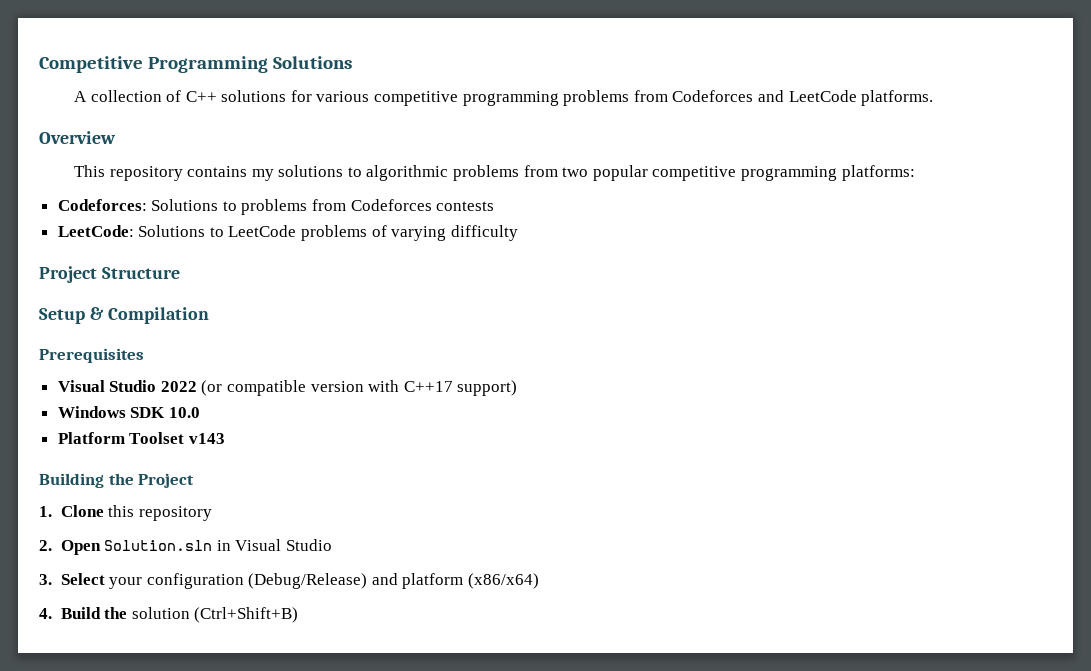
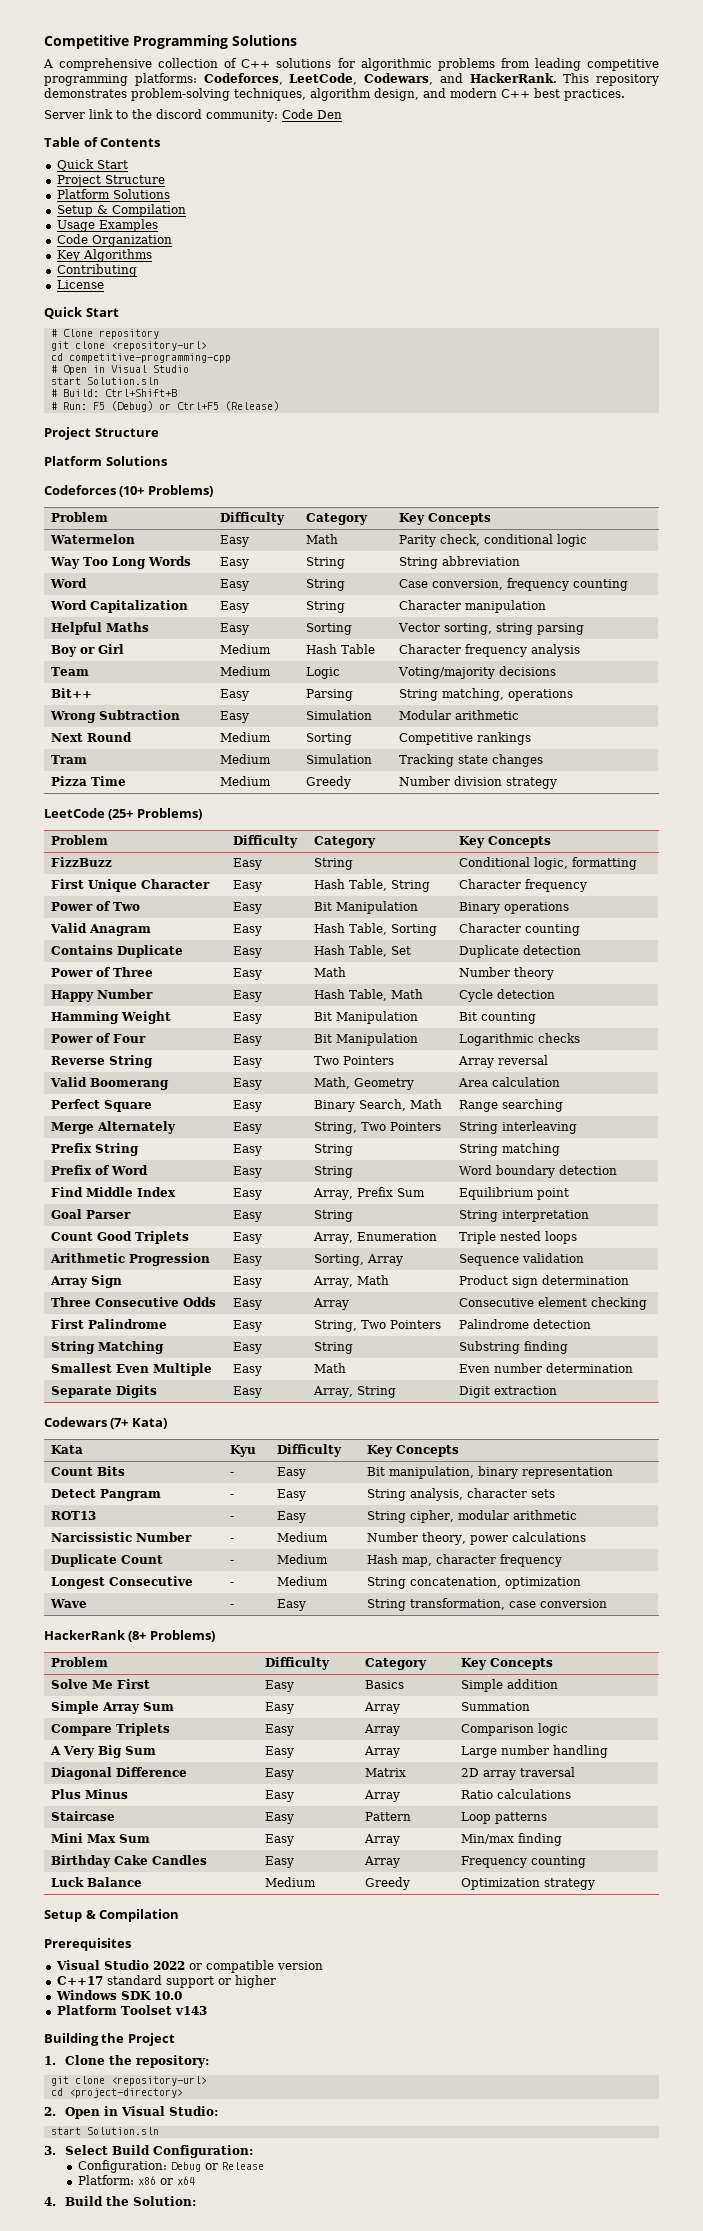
- A collection of C++ solutions for various competitive programming problems from Codeforces and LeetCode platforms.
- Overview
- This repository contains my solutions to algorithmic problems from two popular competitive programming platforms:
- Codeforces: Solutions to problems from Codeforces contests
- LeetCode: Solutions to LeetCode problems of varying difficulty
+ A comprehensive collection of C++ solutions for algorithmic problems from leading competitive programming platforms: Codeforces, LeetCode, Codewars, and HackerRank. This repository demonstrates problem-solving techniques, algorithm design, and modern C++ best practices.
+ Server link to the discord community: Code Den
+ Table of Contents
+ Quick Start
  Project Structure
+ Platform Solutions
+ Setup & Compilation
+ Usage Examples
+ Code Organization
+ Key Algorithms
+ Contributing
+ License
+ Quick Start
+ # Clone repository
+ git clone <repository-url>
+ cd competitive-programming-cpp
+ # Open in Visual Studio
+ start Solution.sln
+ # Build: Ctrl+Shift+B
+ # Run: F5 (Debug) or Ctrl+F5 (Release)
+ Project Structure
+ Platform Solutions
+ Codeforces (10+ Problems)
+ Problem | Difficulty | Category | Key Concepts
+ Watermelon | Easy | Math | Parity check, conditional logic
+ Way Too Long Words | Easy | String | String abbreviation
+ Word | Easy | String | Case conversion, frequency counting
+ Word Capitalization | Easy | String | Character manipulation
+ Helpful Maths | Easy | Sorting | Vector sorting, string parsing
+ Boy or Girl | Medium | Hash Table | Character frequency analysis
+ Team | Medium | Logic | Voting/majority decisions
+ Bit++ | Easy | Parsing | String matching, operations
+ Wrong Subtraction | Easy | Simulation | Modular arithmetic
+ Next Round | Medium | Sorting | Competitive rankings
+ Tram | Medium | Simulation | Tracking state changes
+ Pizza Time | Medium | Greedy | Number division strategy
+ LeetCode (25+ Problems)
+ Problem | Difficulty | Category | Key Concepts
+ FizzBuzz | Easy | String | Conditional logic, formatting
+ First Unique Character | Easy | Hash Table, String | Character frequency
+ Power of Two | Easy | Bit Manipulation | Binary operations
+ Valid Anagram | Easy | Hash Table, Sorting | Character counting
+ Contains Duplicate | Easy | Hash Table, Set | Duplicate detection
+ Power of Three | Easy | Math | Number theory
+ Happy Number | Easy | Hash Table, Math | Cycle detection
+ Hamming Weight | Easy | Bit Manipulation | Bit counting
+ Power of Four | Easy | Bit Manipulation | Logarithmic checks
+ Reverse String | Easy | Two Pointers | Array reversal
+ Valid Boomerang | Easy | Math, Geometry | Area calculation
+ Perfect Square | Easy | Binary Search, Math | Range searching
+ Merge Alternately | Easy | String, Two Pointers | String interleaving
+ Prefix String | Easy | String | String matching
+ Prefix of Word | Easy | String | Word boundary detection
+ Find Middle Index | Easy | Array, Prefix Sum | Equilibrium point
+ Goal Parser | Easy | String | String interpretation
+ Count Good Triplets | Easy | Array, Enumeration | Triple nested loops
+ Arithmetic Progression | Easy | Sorting, Array | Sequence validation
+ Array Sign | Easy | Array, Math | Product sign determination
+ Three Consecutive Odds | Easy | Array | Consecutive element checking
+ First Palindrome | Easy | String, Two Pointers | Palindrome detection
+ String Matching | Easy | String | Substring finding
+ Smallest Even Multiple | Easy | Math | Even number determination
+ Separate Digits | Easy | Array, String | Digit extraction
+ Codewars (7+ Kata)
+ Kata | Kyu | Difficulty | Key Concepts
+ Count Bits | - | Easy | Bit manipulation, binary representation
+ Detect Pangram | - | Easy | String analysis, character sets
+ ROT13 | - | Easy | String cipher, modular arithmetic
+ Narcissistic Number | - | Medium | Number theory, power calculations
+ Duplicate Count | - | Medium | Hash map, character frequency
+ Longest Consecutive | - | Medium | String concatenation, optimization
+ Wave | - | Easy | String transformation, case conversion
+ HackerRank (8+ Problems)
+ Problem | Difficulty | Category | Key Concepts
+ Solve Me First | Easy | Basics | Simple addition
+ Simple Array Sum | Easy | Array | Summation
+ Compare Triplets | Easy | Array | Comparison logic
+ A Very Big Sum | Easy | Array | Large number handling
+ Diagonal Difference | Easy | Matrix | 2D array traversal
+ Plus Minus | Easy | Array | Ratio calculations
+ Staircase | Easy | Pattern | Loop patterns
+ Mini Max Sum | Easy | Array | Min/max finding
+ Birthday Cake Candles | Easy | Array | Frequency counting
+ Luck Balance | Medium | Greedy | Optimization strategy
- Visual Studio 2022 (or compatible version with C++17 support)
+ Visual Studio 2022 or compatible version
+ C++17 standard support or higher
- 1. Clone this repository
+ 1. Clone the repository:
+ git clone <repository-url>
+ cd <project-directory>
- 2. Open Solution.sln in Visual Studio
+ 2. Open in Visual Studio:
+ start Solution.sln
- 3. Select your configuration (Debug/Release) and platform (x86/x64)
+ 3. Select Build Configuration:
+ Configuration: Debug or Release
+ Platform: x86 or x64
- 4. Build the solution (Ctrl+Shift+B)
+ 4. Build the Solution:

